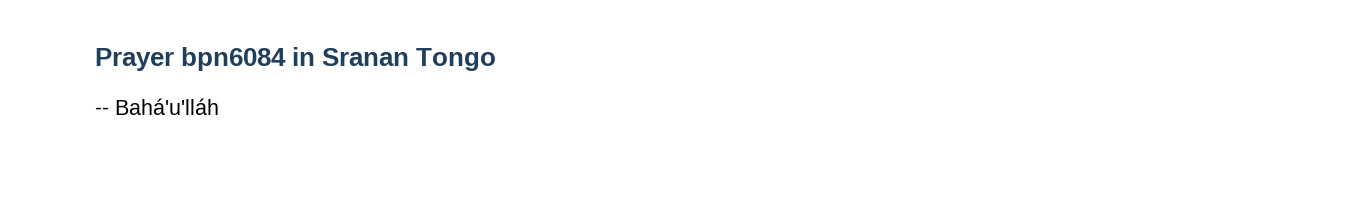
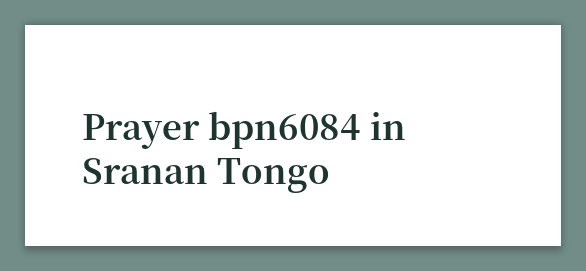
- -- Bahá'u'lláh

